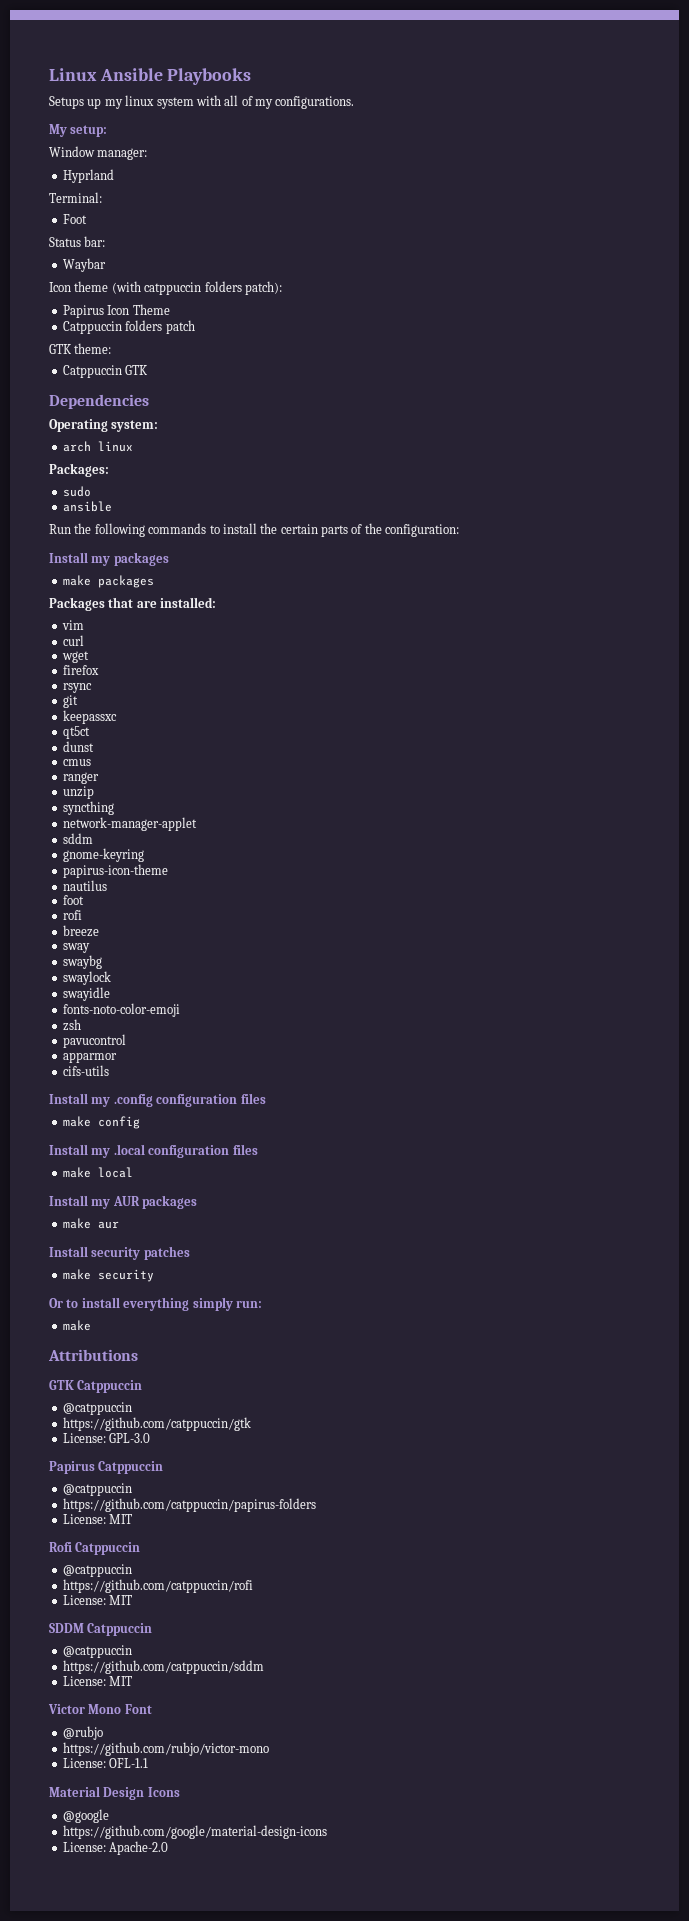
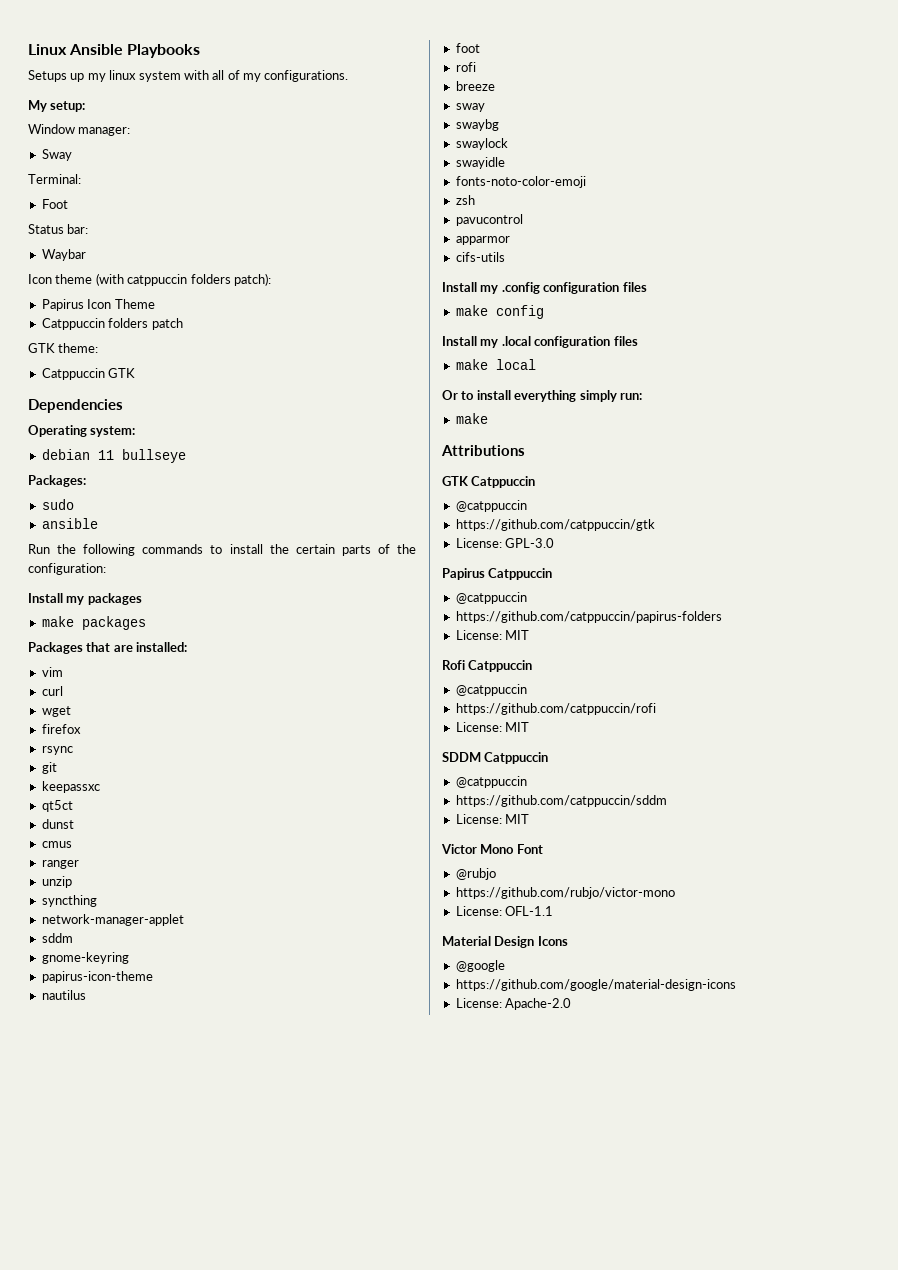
- Hyprland
+ Sway
- arch linux
+ debian 11 bullseye
- Install my AUR packages
- make aur
- Install security patches
- make security

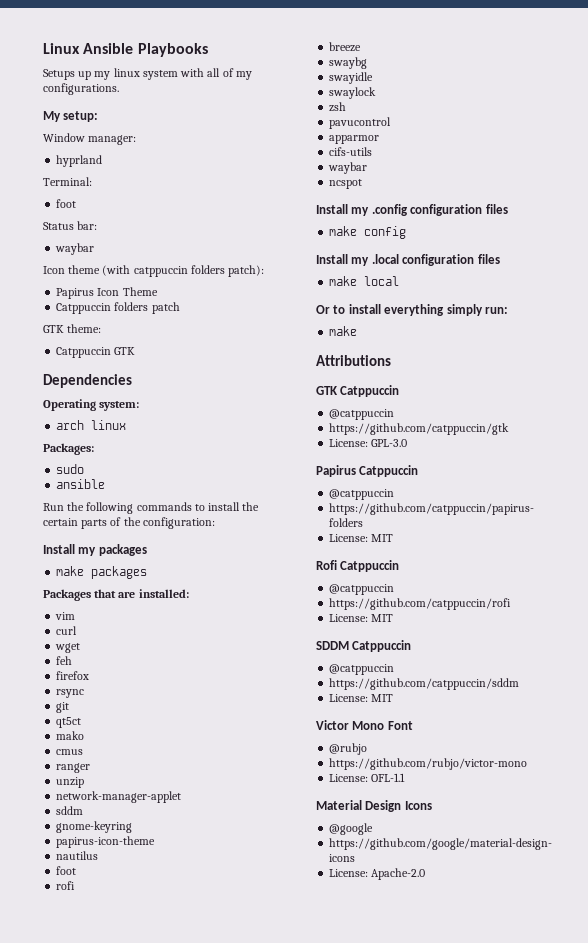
- Sway
+ hyprland
  Terminal:
- Foot
+ foot
  Status bar:
- Waybar
+ waybar
- debian 11 bullseye
+ arch linux
+ feh
- keepassxc
- dunst
+ mako
- syncthing
- sway
- swaylock
- fonts-noto-color-emoji
+ swaylock
  cifs-utils
+ waybar
+ ncspot

